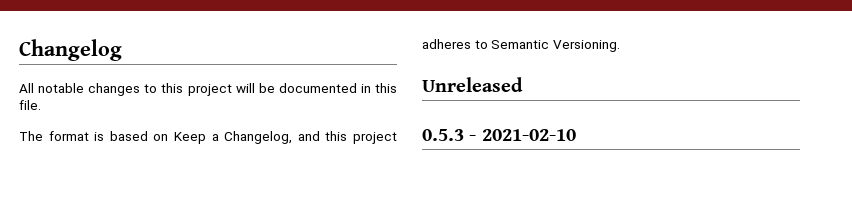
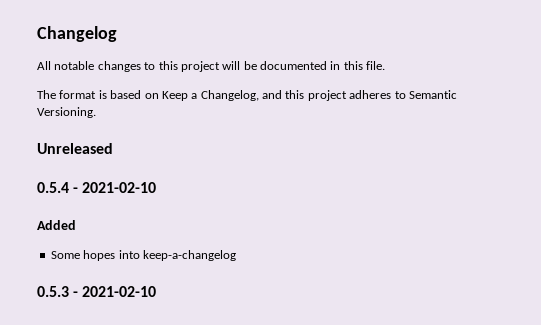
+ 0.5.4 - 2021-02-10
+ Added
+ Some hopes into keep-a-changelog

